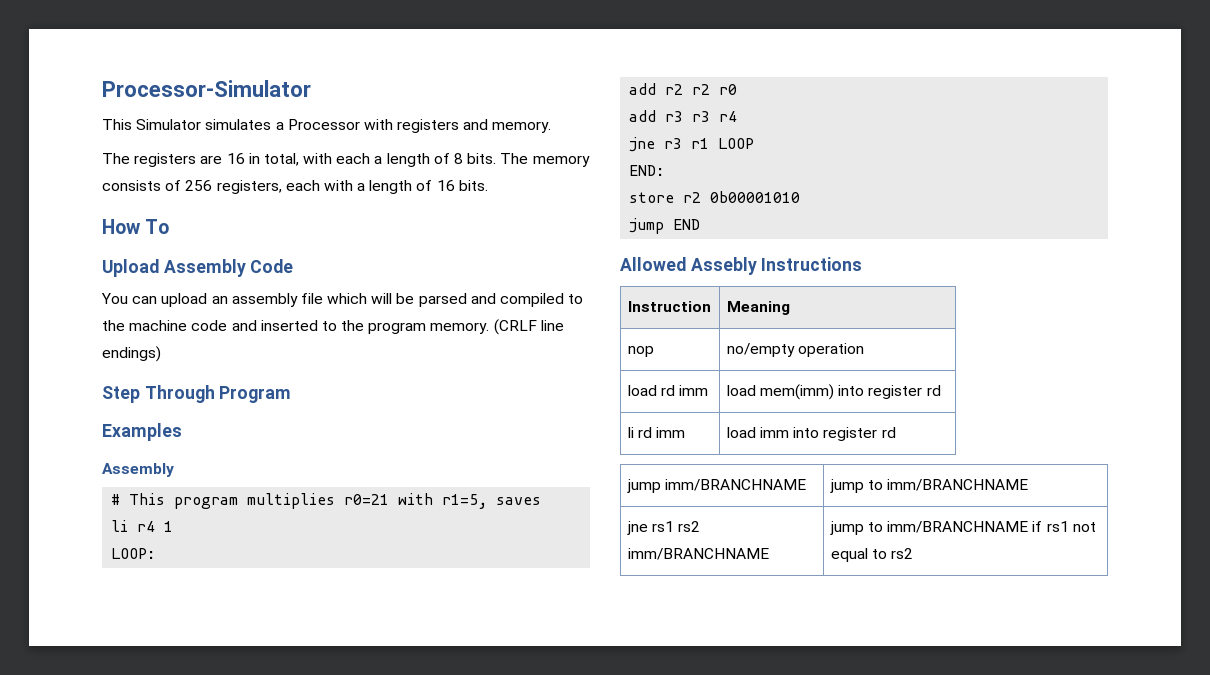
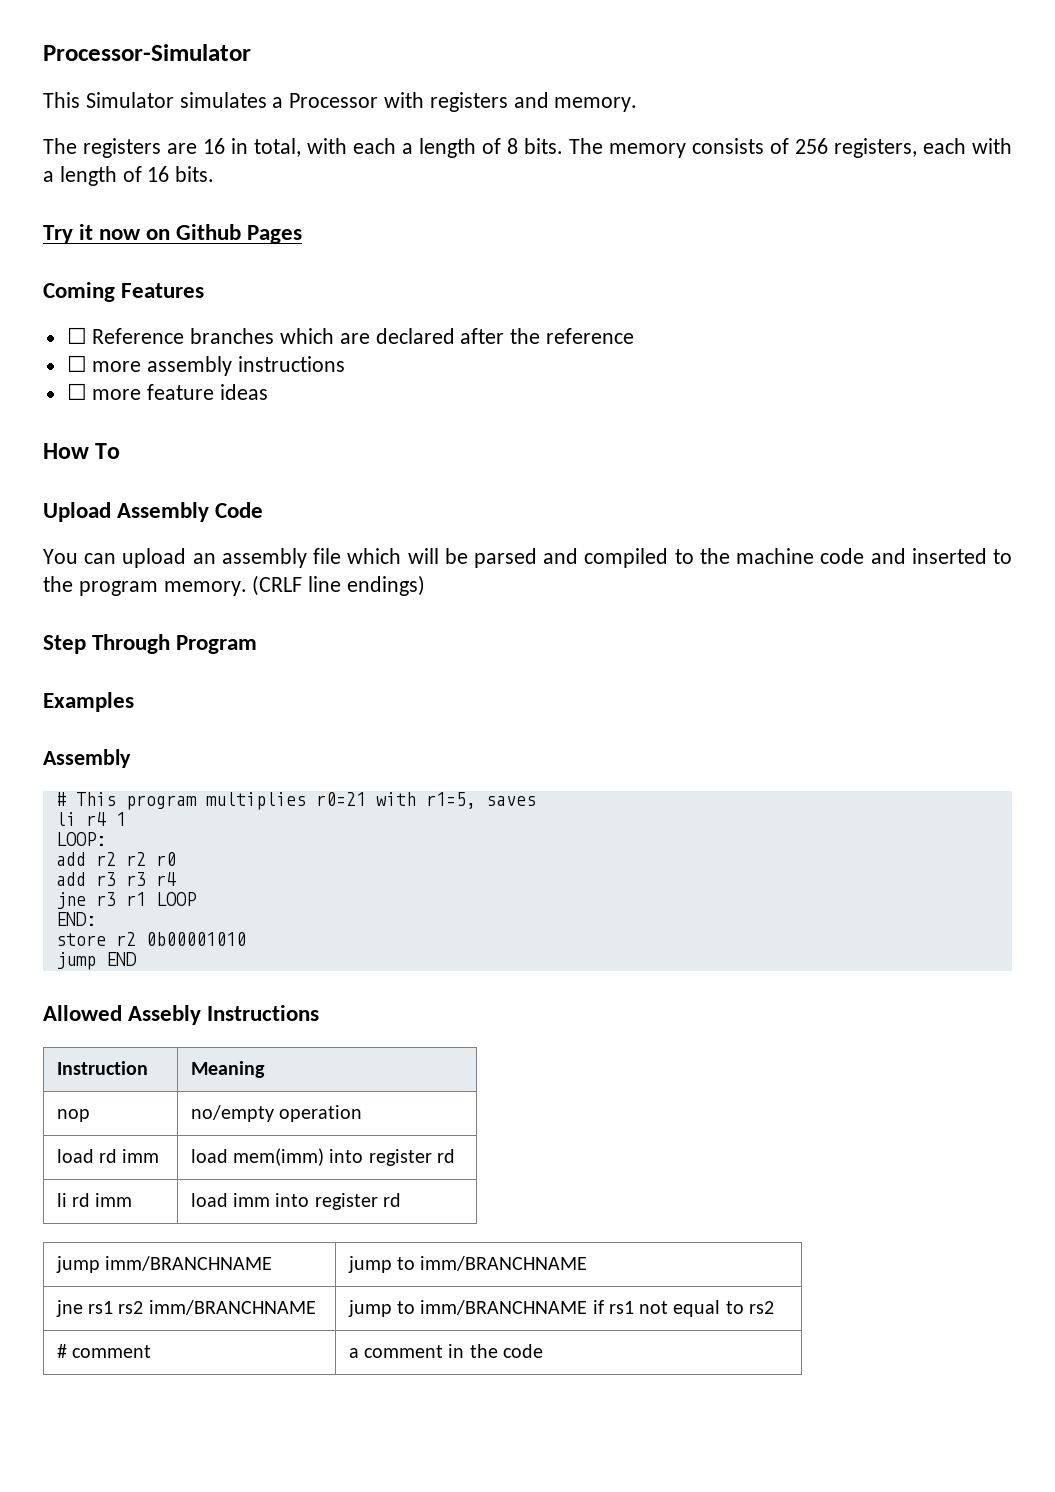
+ Try it now on Github Pages
+ Coming Features
+ ☐ Reference branches which are declared after the reference
+ ☐ more assembly instructions
+ ☐ more feature ideas
+ # comment | a comment in the code

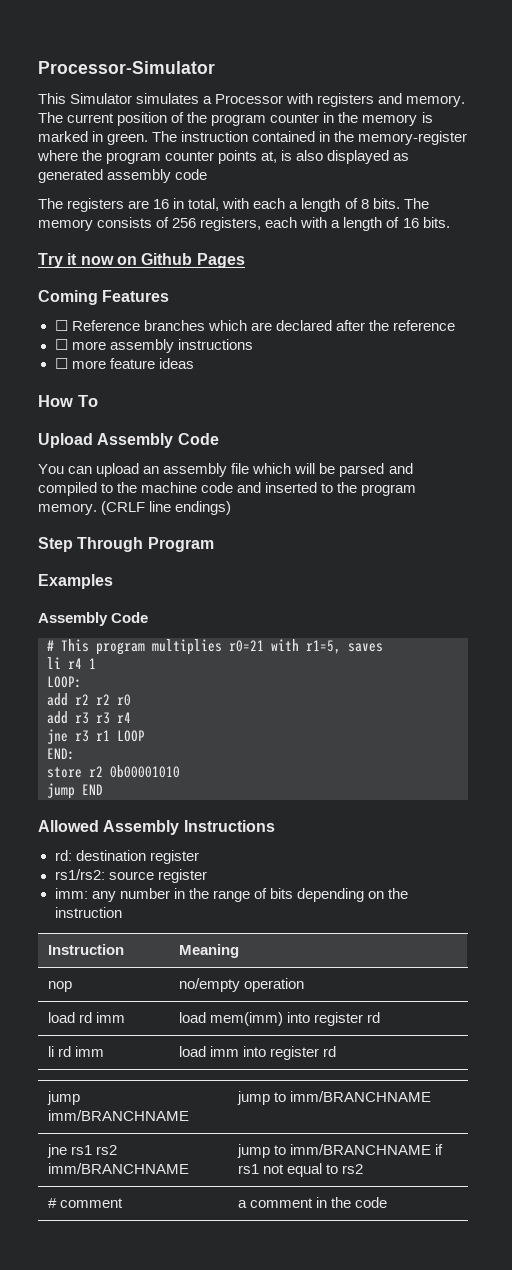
+ The current position of the program counter in the memory is marked in green. The instruction contained in the memory-register where the program counter points at, is also displayed as generated assembly code
  Examples
- Assembly
+ Assembly Code
- Allowed Assebly Instructions
+ Allowed Assembly Instructions
+ rd: destination register
+ rs1/rs2: source register
+ imm: any number in the range of bits depending on the instruction

